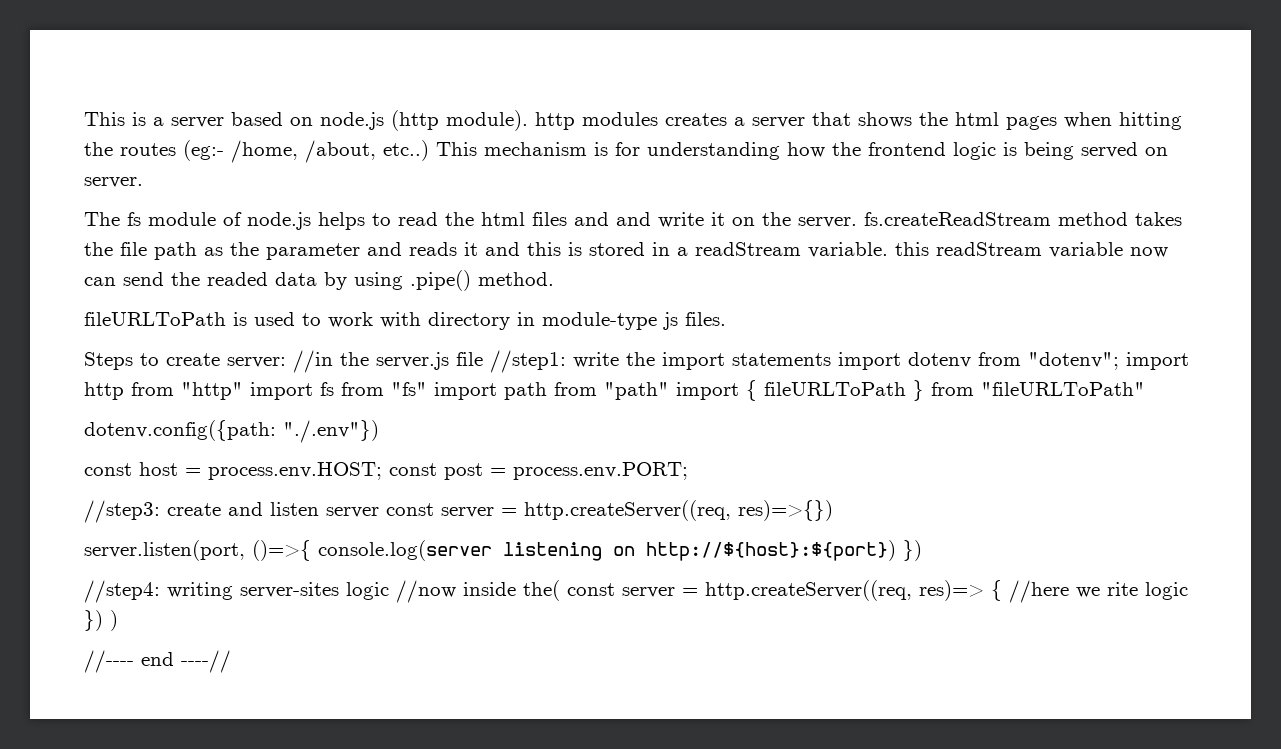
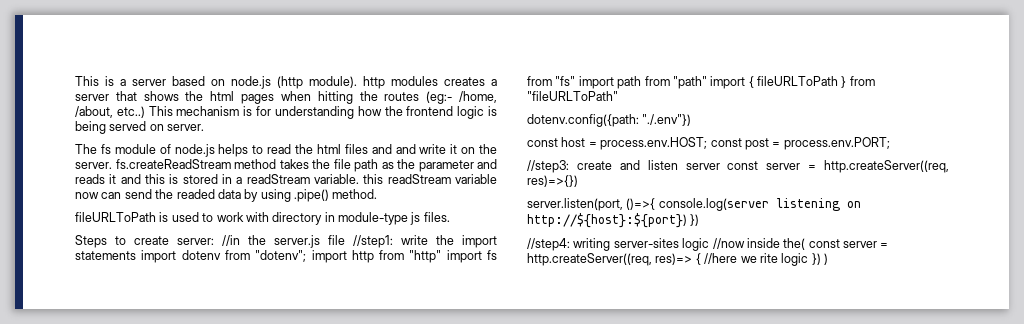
- //---- end ----//

